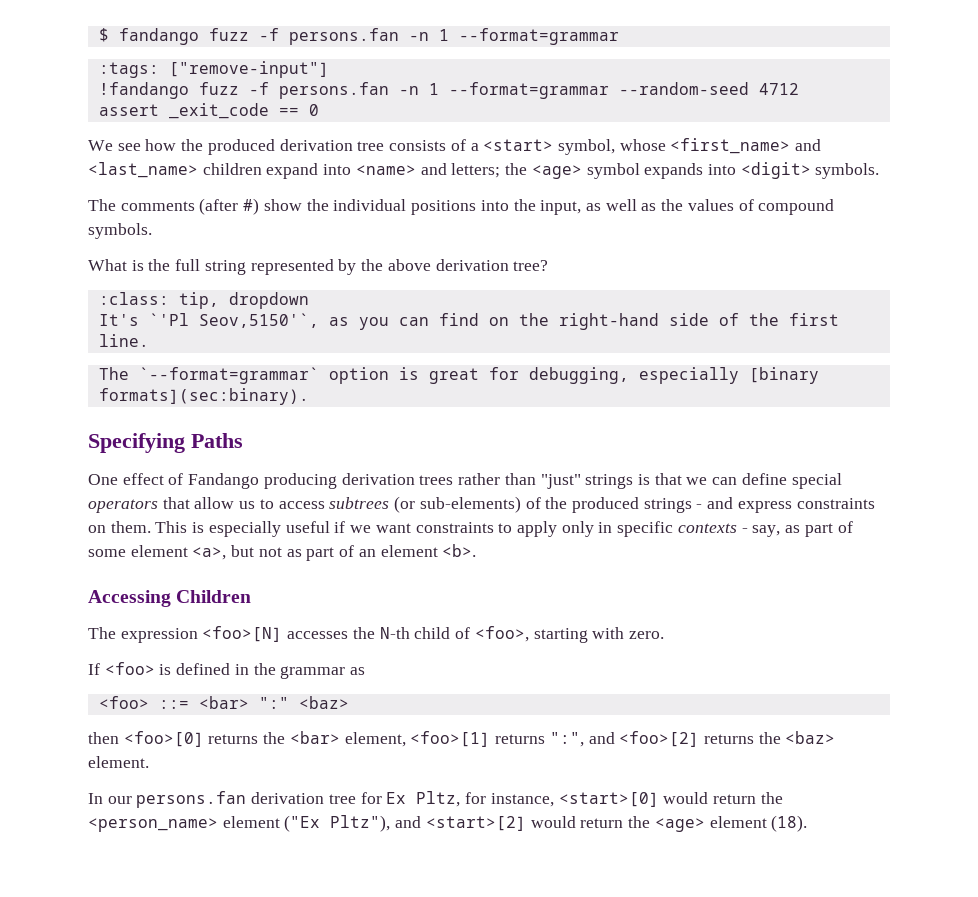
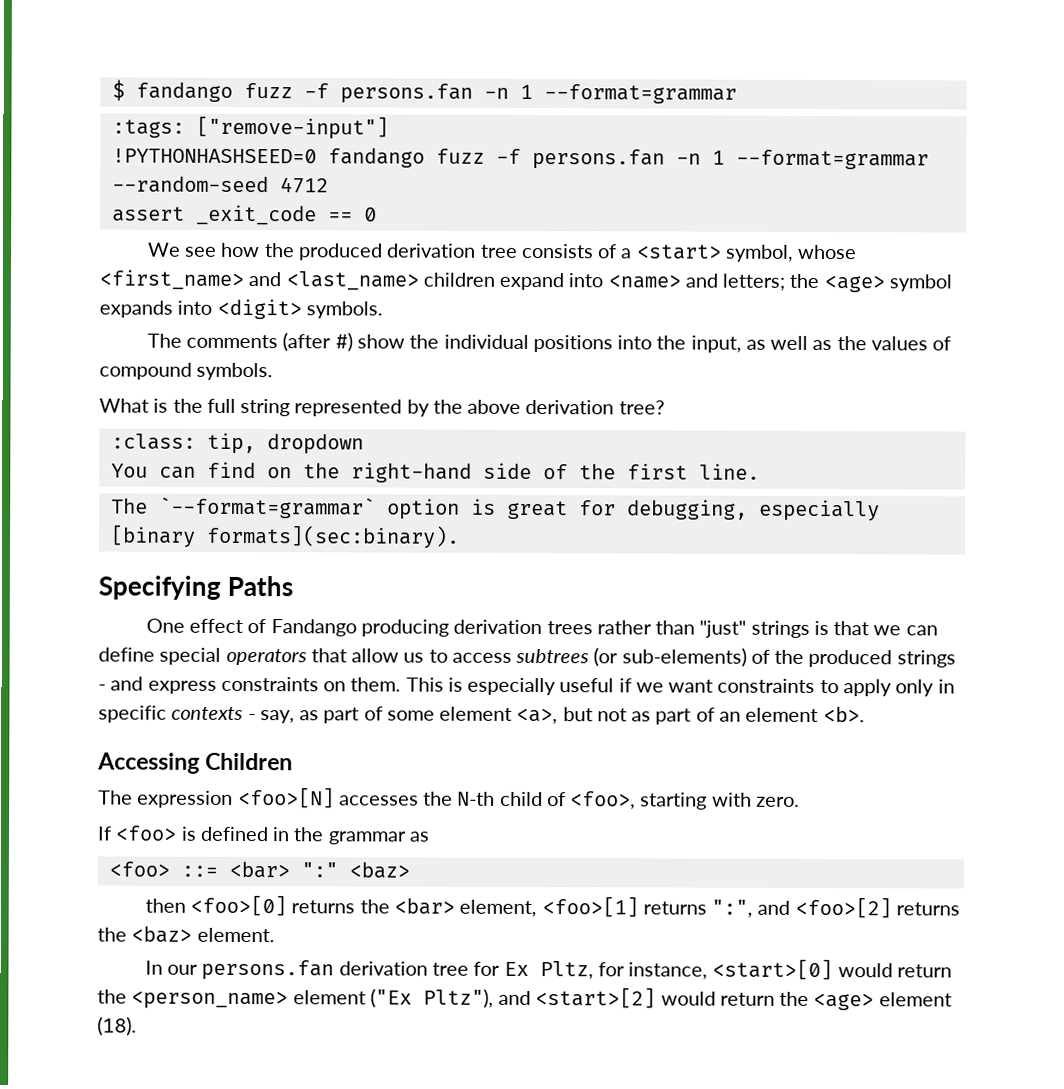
- !fandango fuzz -f persons.fan -n 1 --format=grammar --random-seed 4712
+ !PYTHONHASHSEED=0 fandango fuzz -f persons.fan -n 1 --format=grammar --random-seed 4712
- It's `'Pl Seov,5150'`, as you can find on the right-hand side of the first line.
+ You can find on the right-hand side of the first line.

